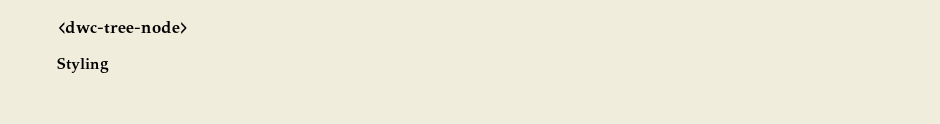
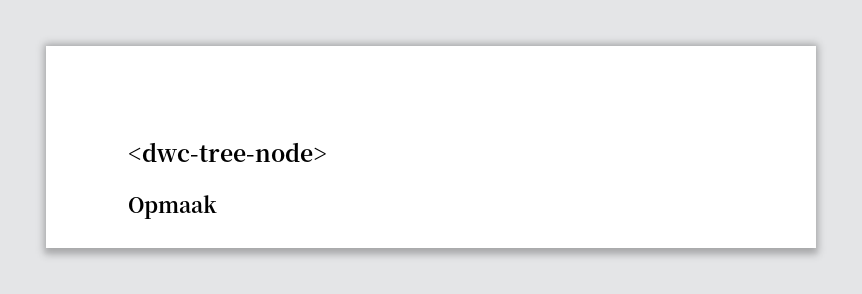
- Styling
+ Opmaak

